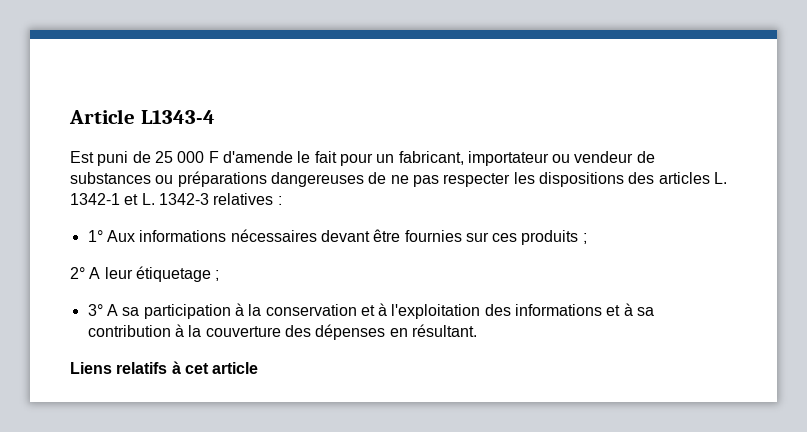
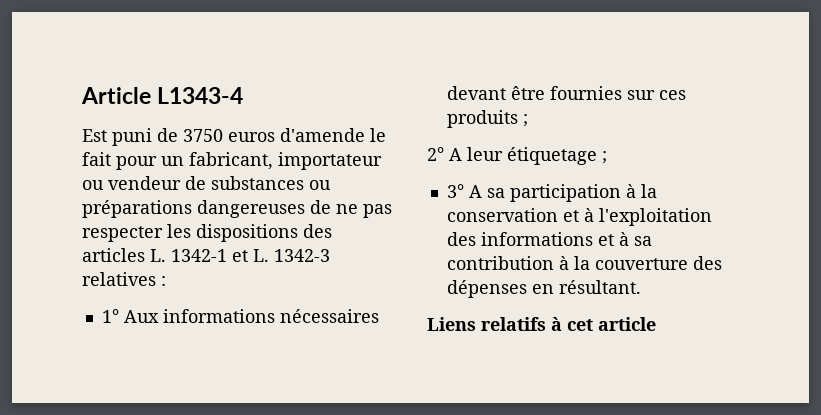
- Est puni de 25 000 F d'amende le fait pour un fabricant, importateur ou vendeur de substances ou préparations dangereuses de ne pas respecter les dispositions des articles L. 1342-1 et L. 1342-3 relatives :
+ Est puni de 3750 euros d'amende le fait pour un fabricant, importateur ou vendeur de substances ou préparations dangereuses de ne pas respecter les dispositions des articles L. 1342-1 et L. 1342-3 relatives :

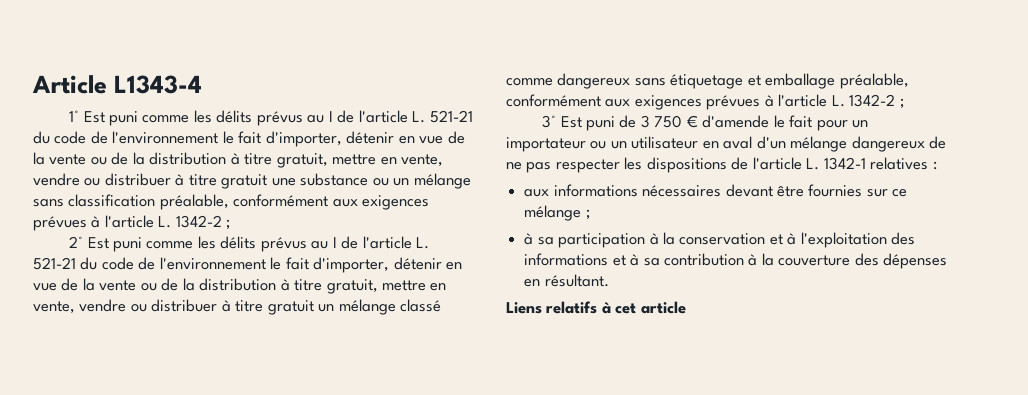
- Est puni de 3750 euros d'amende le fait pour un fabricant, importateur ou vendeur de substances ou préparations dangereuses de ne pas respecter les dispositions des articles L. 1342-1 et L. 1342-3 relatives :
+ 1° Est puni comme les délits prévus au I de l'article L. 521-21 du code de l'environnement le fait d'importer, détenir en vue de la vente ou de la distribution à titre gratuit, mettre en vente, vendre ou distribuer à titre gratuit une substance ou un mélange sans classification préalable, conformément aux exigences prévues à l'article L. 1342-2 ;
+ 2° Est puni comme les délits prévus au I de l'article L. 521-21 du code de l'environnement le fait d'importer, détenir en vue de la vente ou de la distribution à titre gratuit, mettre en vente, vendre ou distribuer à titre gratuit un mélange classé comme dangereux sans étiquetage et emballage préalable, conformément aux exigences prévues à l'article L. 1342-2 ;
+ 3° Est puni de 3 750 € d'amende le fait pour un importateur ou un utilisateur en aval d'un mélange dangereux de ne pas respecter les dispositions de l'article L. 1342-1 relatives :
- 1° Aux informations nécessaires devant être fournies sur ces produits ;
- 2° A leur étiquetage ;
- 3° A sa participation à la conservation et à l'exploitation des informations et à sa contribution à la couverture des dépenses en résultant.
+ aux informations nécessaires devant être fournies sur ce mélange ;
+ à sa participation à la conservation et à l'exploitation des informations et à sa contribution à la couverture des dépenses en résultant.

